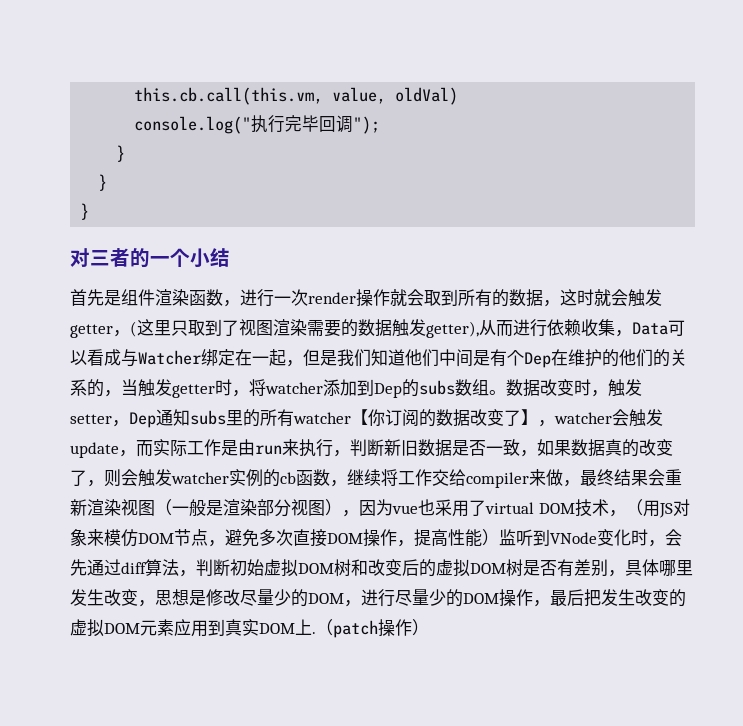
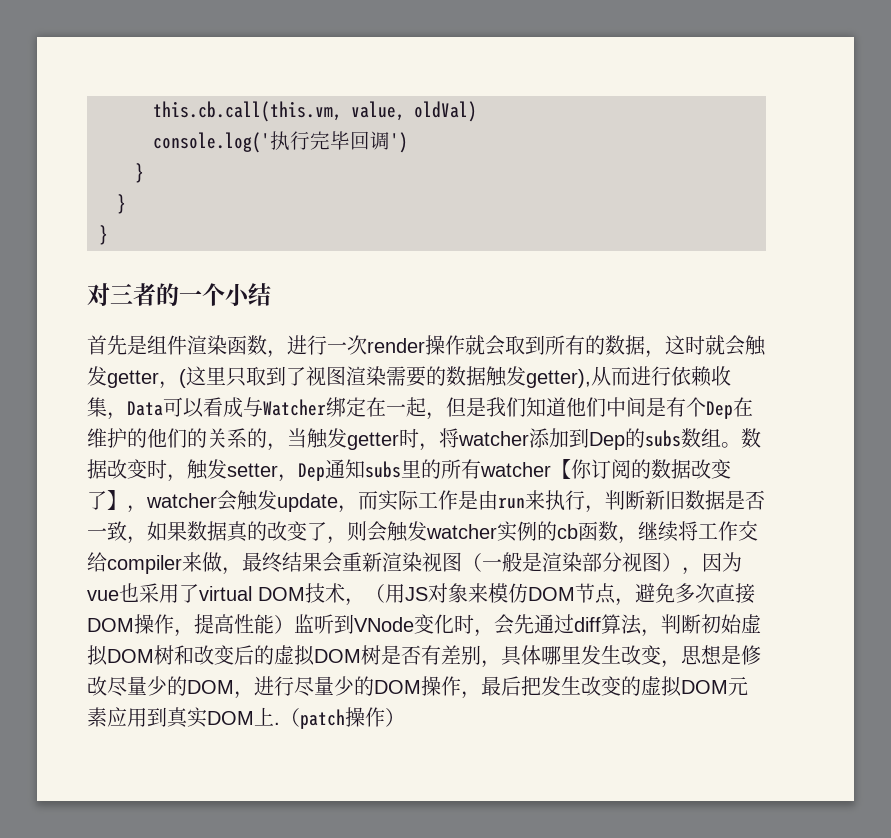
- console.log("执行完毕回调");
+ console.log('执行完毕回调')

